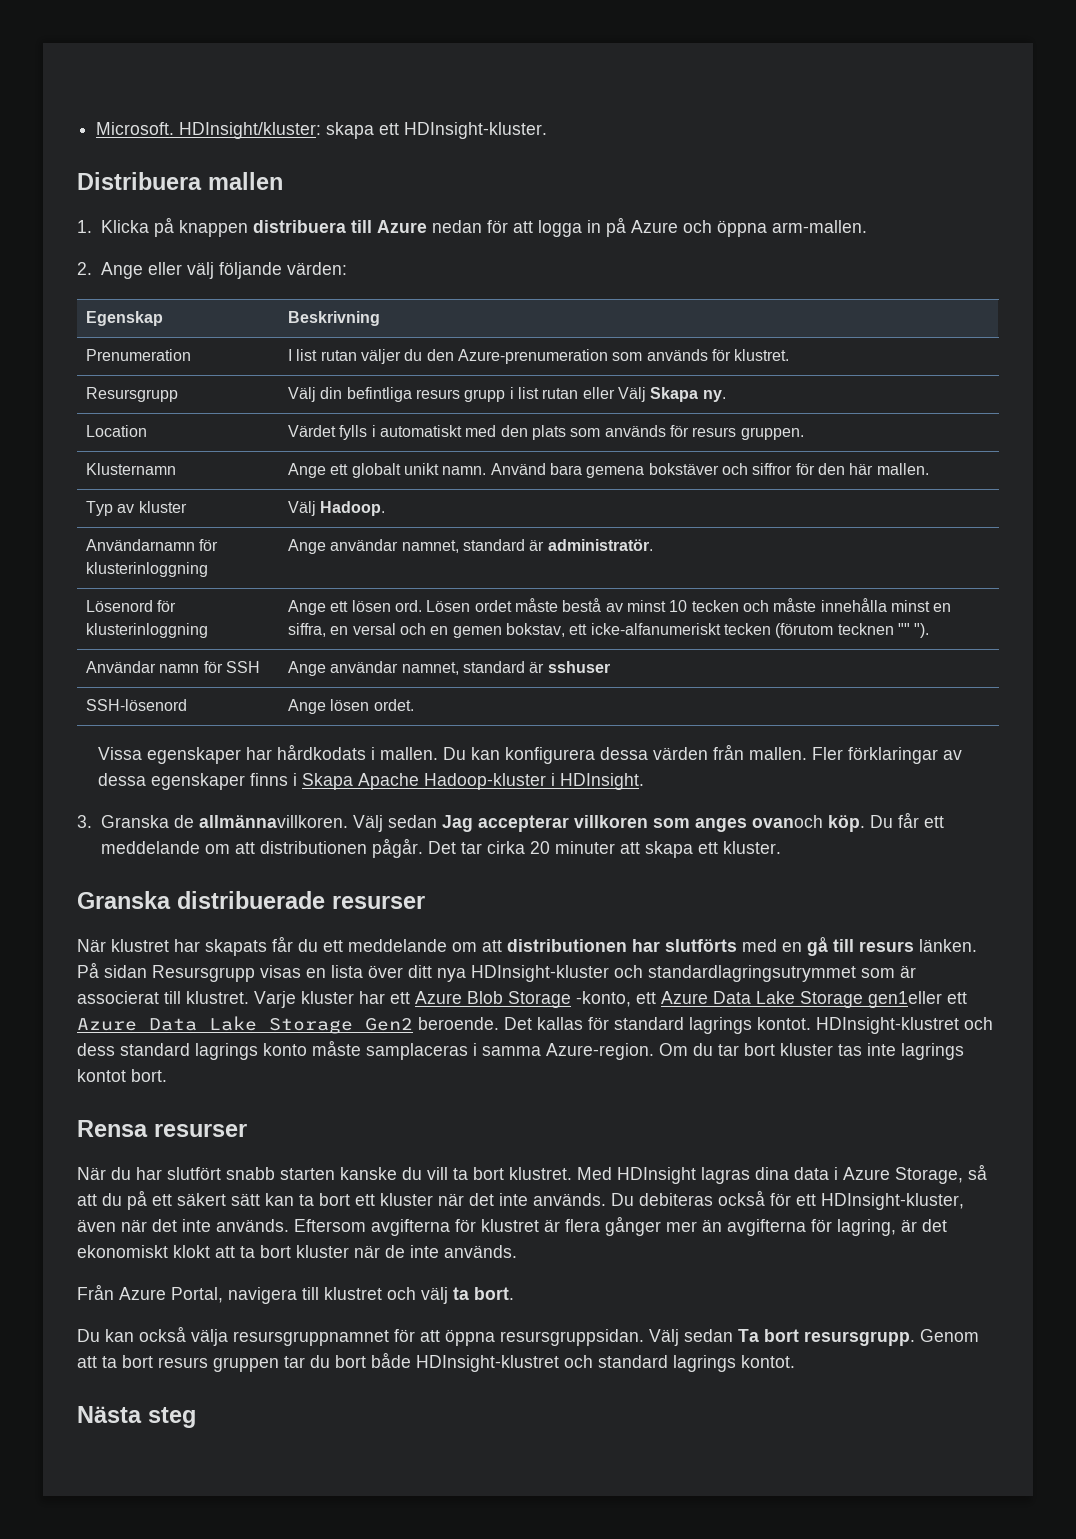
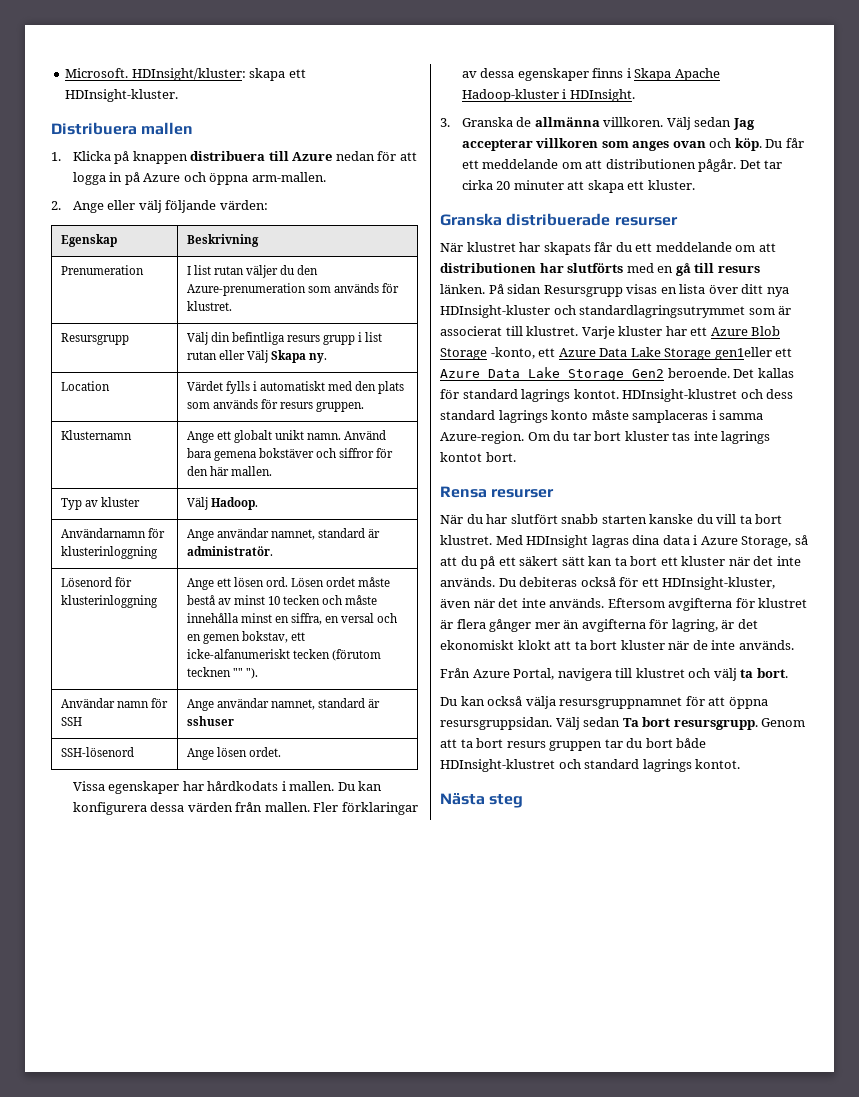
- 3. Granska de allmännavillkoren.
+ 3. Granska de allmänna villkoren.
- Välj sedan Jag accepterar villkoren som anges ovanoch köp.
+ Välj sedan Jag accepterar villkoren som anges ovan och köp.

